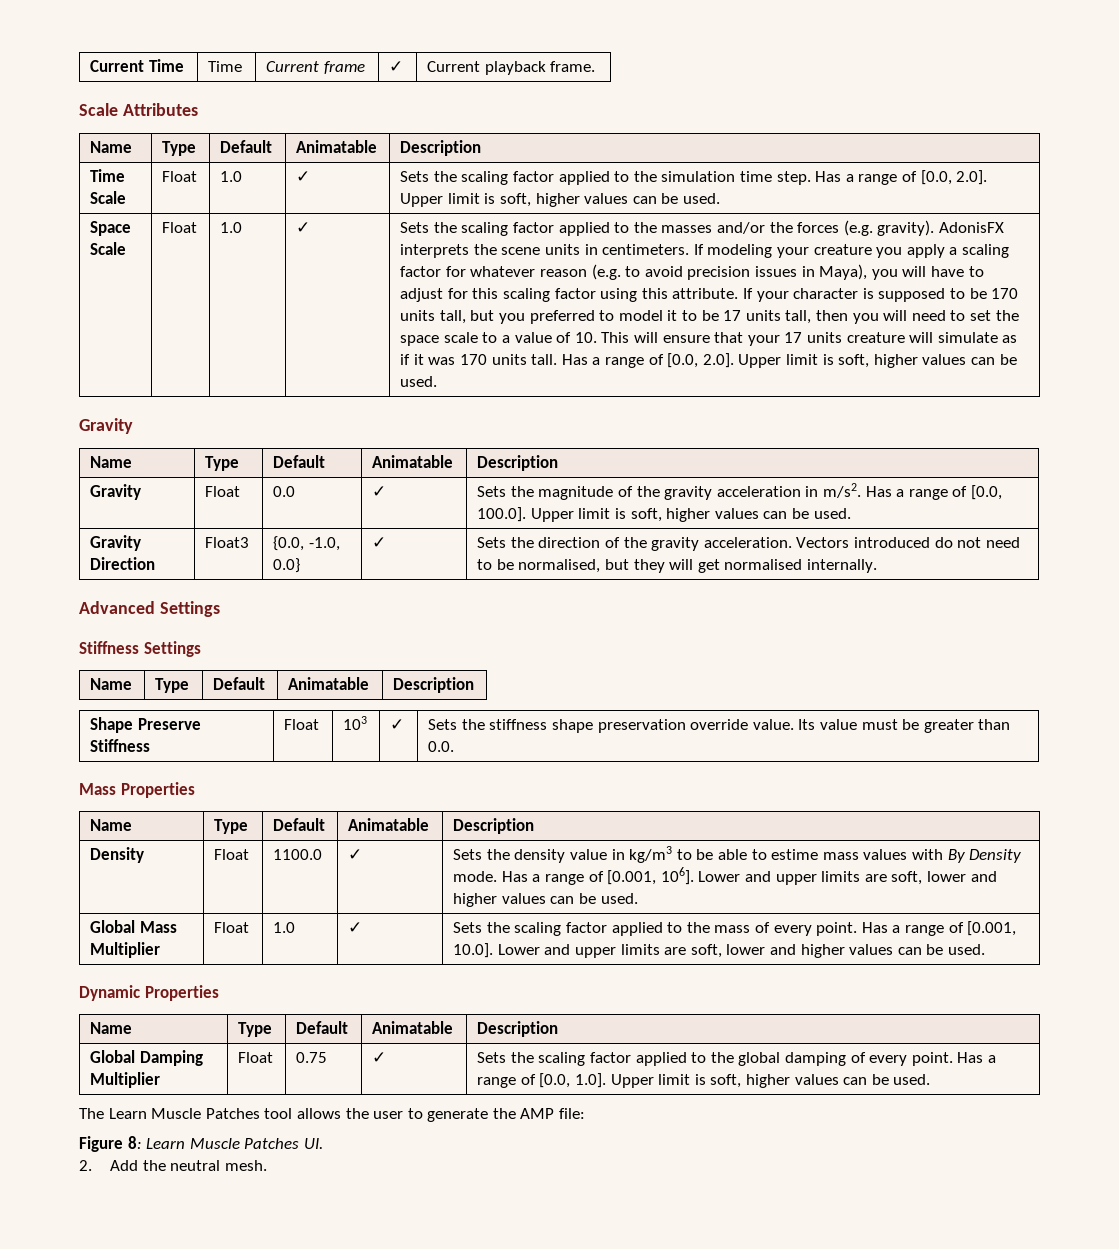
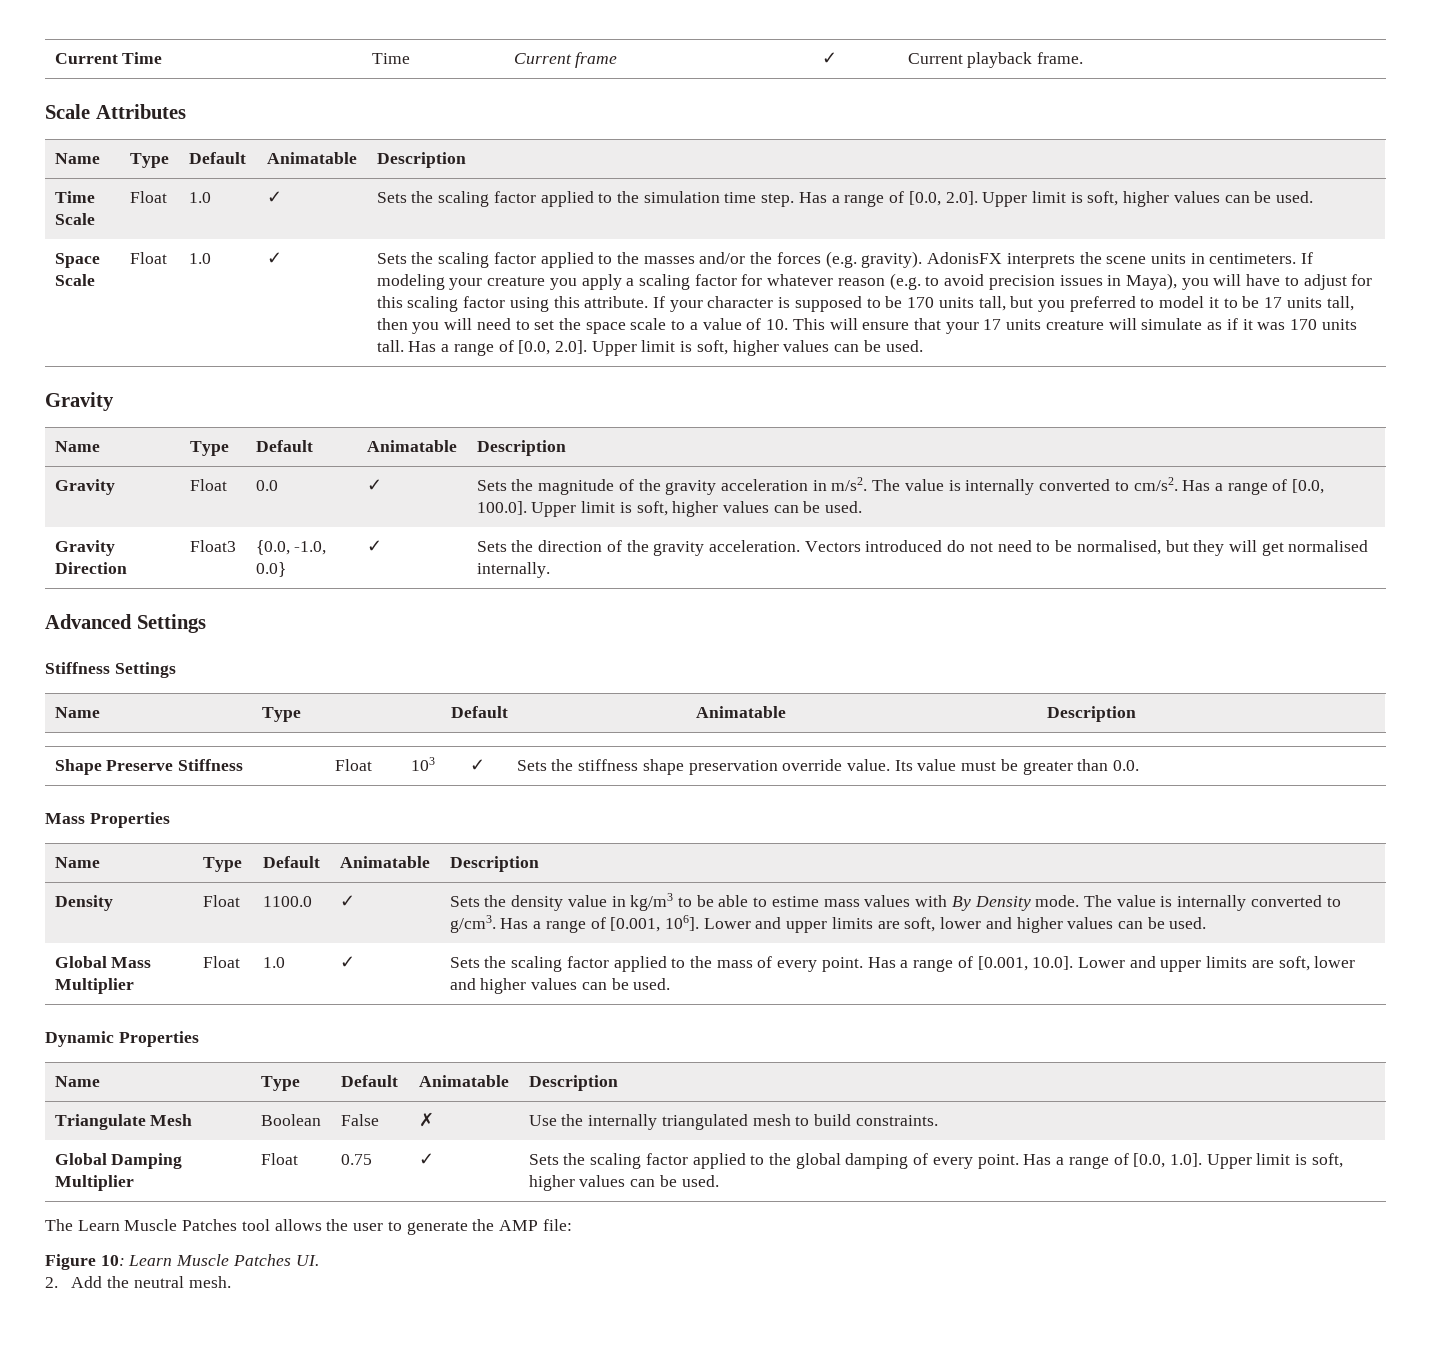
- Gravity | Float | 0.0 | ✓ | Sets the magnitude of the gravity acceleration in m/s2. Has a range of [0.0, 100.0]. Upper limit is soft, higher values can be used.
+ Gravity | Float | 0.0 | ✓ | Sets the magnitude of the gravity acceleration in m/s2. The value is internally converted to cm/s2. Has a range of [0.0, 100.0]. Upper limit is soft, higher values can be used.
+ The value is internally converted to g/cm3.
+ Triangulate Mesh | Boolean | False | ✗ | Use the internally triangulated mesh to build constraints.
- Figure 8: Learn Muscle Patches UI.
+ Figure 10: Learn Muscle Patches UI.

